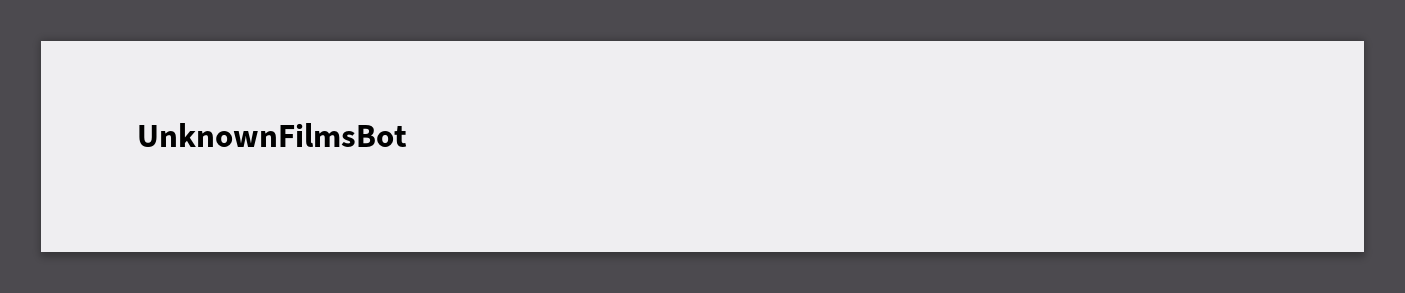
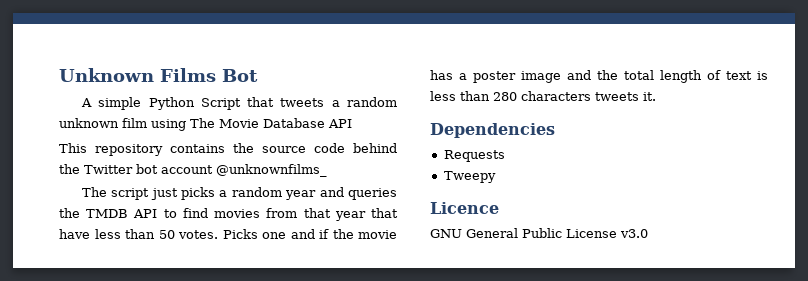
- UnknownFilmsBot
+ Unknown Films Bot
+ A simple Python Script that tweets a random unknown film using The Movie Database API
+ This repository contains the source code behind the Twitter bot account @unknownfilms_
+ The script just picks a random year and queries the TMDB API to find movies from that year that have less than 50 votes. Picks one and if the movie has a poster image and the total length of text is less than 280 characters tweets it.
+ Dependencies
+ Requests
+ Tweepy
+ Licence
+ GNU General Public License v3.0

